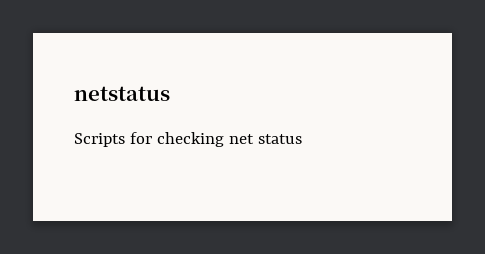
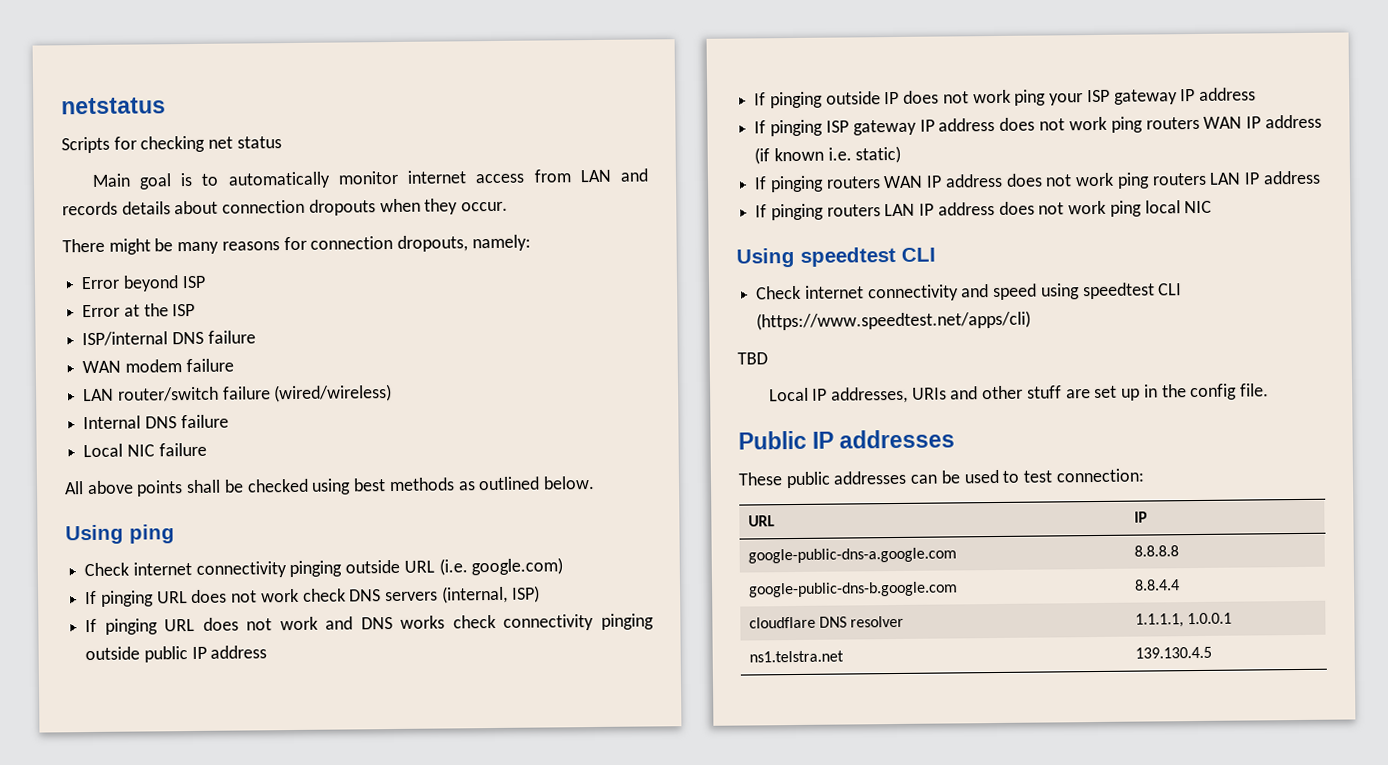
+ Main goal is to automatically monitor internet access from LAN and records details about connection dropouts when they occur.
+ There might be many reasons for connection dropouts, namely:
+ Error beyond ISP
+ Error at the ISP
+ ISP/internal DNS failure
+ WAN modem failure
+ LAN router/switch failure (wired/wireless)
+ Internal DNS failure
+ Local NIC failure
+ All above points shall be checked using best methods as outlined below.
+ Using ping
+ Check internet connectivity pinging outside URL (i.e. google.com)
+ If pinging URL does not work check DNS servers (internal, ISP)
+ If pinging URL does not work and DNS works check connectivity pinging outside public IP address
+ If pinging outside IP does not work ping your ISP gateway IP address
+ If pinging ISP gateway IP address does not work ping routers WAN IP address (if known i.e. static)
+ If pinging routers WAN IP address does not work ping routers LAN IP address
+ If pinging routers LAN IP address does not work ping local NIC
+ Using speedtest CLI
+ Check internet connectivity and speed using speedtest CLI (https://www.speedtest.net/apps/cli)
+ TBD
+ Local IP addresses, URIs and other stuff are set up in the config file.
+ Public IP addresses
+ These public addresses can be used to test connection:
+ URL | IP
+ google-public-dns-a.google.com | 8.8.8.8
+ google-public-dns-b.google.com | 8.8.4.4
+ cloudflare DNS resolver | 1.1.1.1, 1.0.0.1
+ ns1.telstra.net | 139.130.4.5

